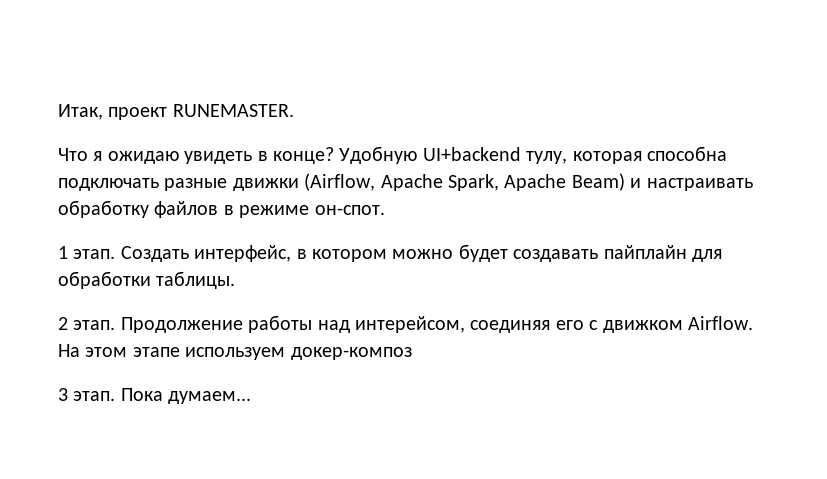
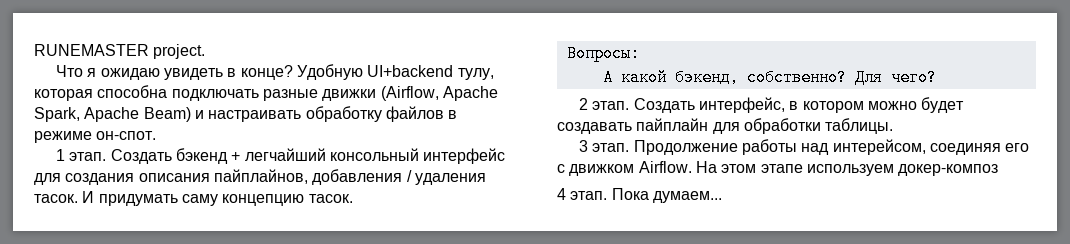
- Итак, проект RUNEMASTER.
+ RUNEMASTER project.
- Создать интерфейс, в котором можно будет создавать пайплайн для обработки таблицы.
+ Создать бэкенд + легчайший консольный интерфейс для создания описания пайплайнов, добавления / удаления тасок. И придумать саму концепцию тасок.
+ Вопросы:
+ А какой бэкенд, собственно? Для чего?
+ 2 этап. Создать интерфейс, в котором можно будет создавать пайплайн для обработки таблицы.
- 2 этап.
+ 3 этап.
- 3 этап.
+ 4 этап.

